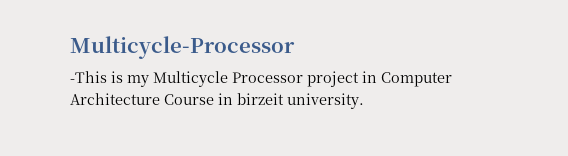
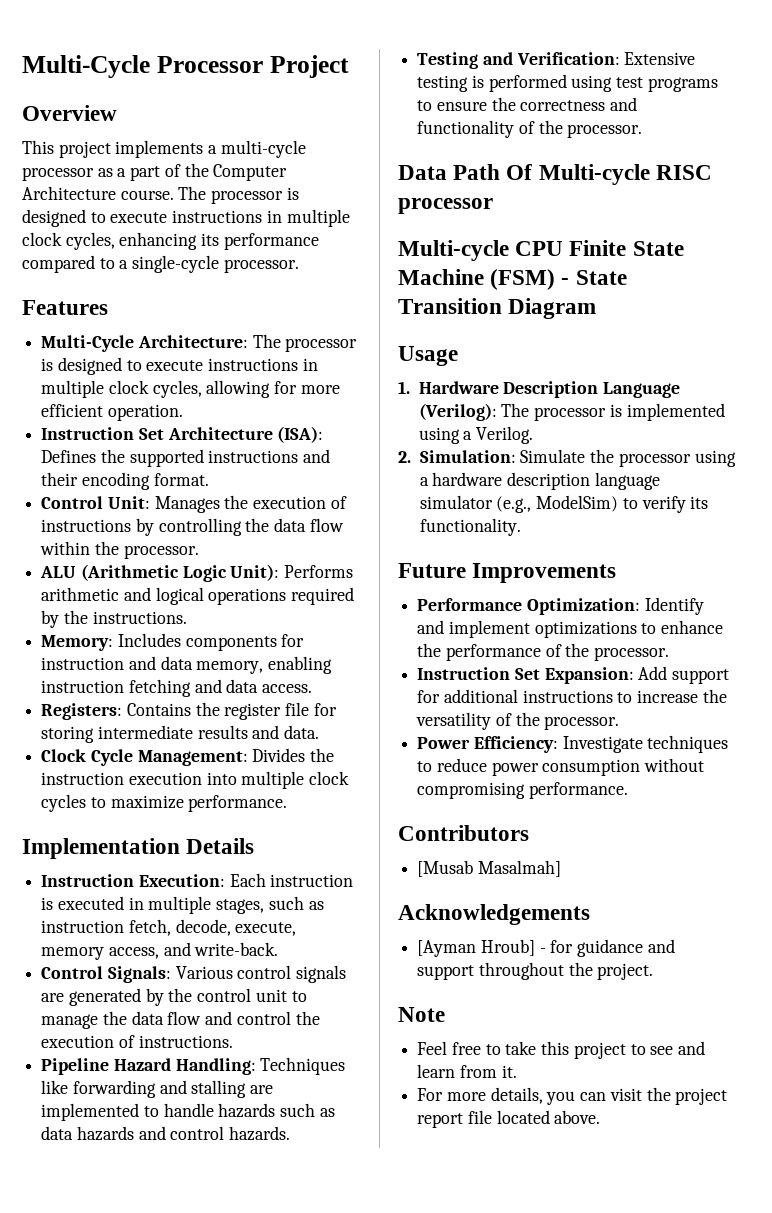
- Multicycle-Processor
- -This is my Multicycle Processor project in Computer Architecture Course in birzeit university.
+ Multi-Cycle Processor Project
+ Overview
+ This project implements a multi-cycle processor as a part of the Computer Architecture course. The processor is designed to execute instructions in multiple clock cycles, enhancing its performance compared to a single-cycle processor.
+ Features
+ Multi-Cycle Architecture: The processor is designed to execute instructions in multiple clock cycles, allowing for more efficient operation.
+ Instruction Set Architecture (ISA): Defines the supported instructions and their encoding format.
+ Control Unit: Manages the execution of instructions by controlling the data flow within the processor.
+ ALU (Arithmetic Logic Unit): Performs arithmetic and logical operations required by the instructions.
+ Memory: Includes components for instruction and data memory, enabling instruction fetching and data access.
+ Registers: Contains the register file for storing intermediate results and data.
+ Clock Cycle Management: Divides the instruction execution into multiple clock cycles to maximize performance.
+ Implementation Details
+ Instruction Execution: Each instruction is executed in multiple stages, such as instruction fetch, decode, execute, memory access, and write-back.
+ Control Signals: Various control signals are generated by the control unit to manage the data flow and control the execution of instructions.
+ Pipeline Hazard Handling: Techniques like forwarding and stalling are implemented to handle hazards such as data hazards and control hazards.
+ Testing and Verification: Extensive testing is performed using test programs to ensure the correctness and functionality of the processor.
+ Data Path Of Multi-cycle RISC processor
+ Multi-cycle CPU Finite State Machine (FSM) - State Transition Diagram
+ Usage
+ 1. Hardware Description Language (Verilog): The processor is implemented using a Verilog.
+ 2. Simulation: Simulate the processor using a hardware description language simulator (e.g., ModelSim) to verify its functionality.
+ Future Improvements
+ Performance Optimization: Identify and implement optimizations to enhance the performance of the processor.
+ Instruction Set Expansion: Add support for additional instructions to increase the versatility of the processor.
+ Power Efficiency: Investigate techniques to reduce power consumption without compromising performance.
+ Contributors
+ [Musab Masalmah]
+ Acknowledgements
+ [Ayman Hroub] - for guidance and support throughout the project.
+ Note
+ Feel free to take this project to see and learn from it.
+ For more details, you can visit the project report file located above.

